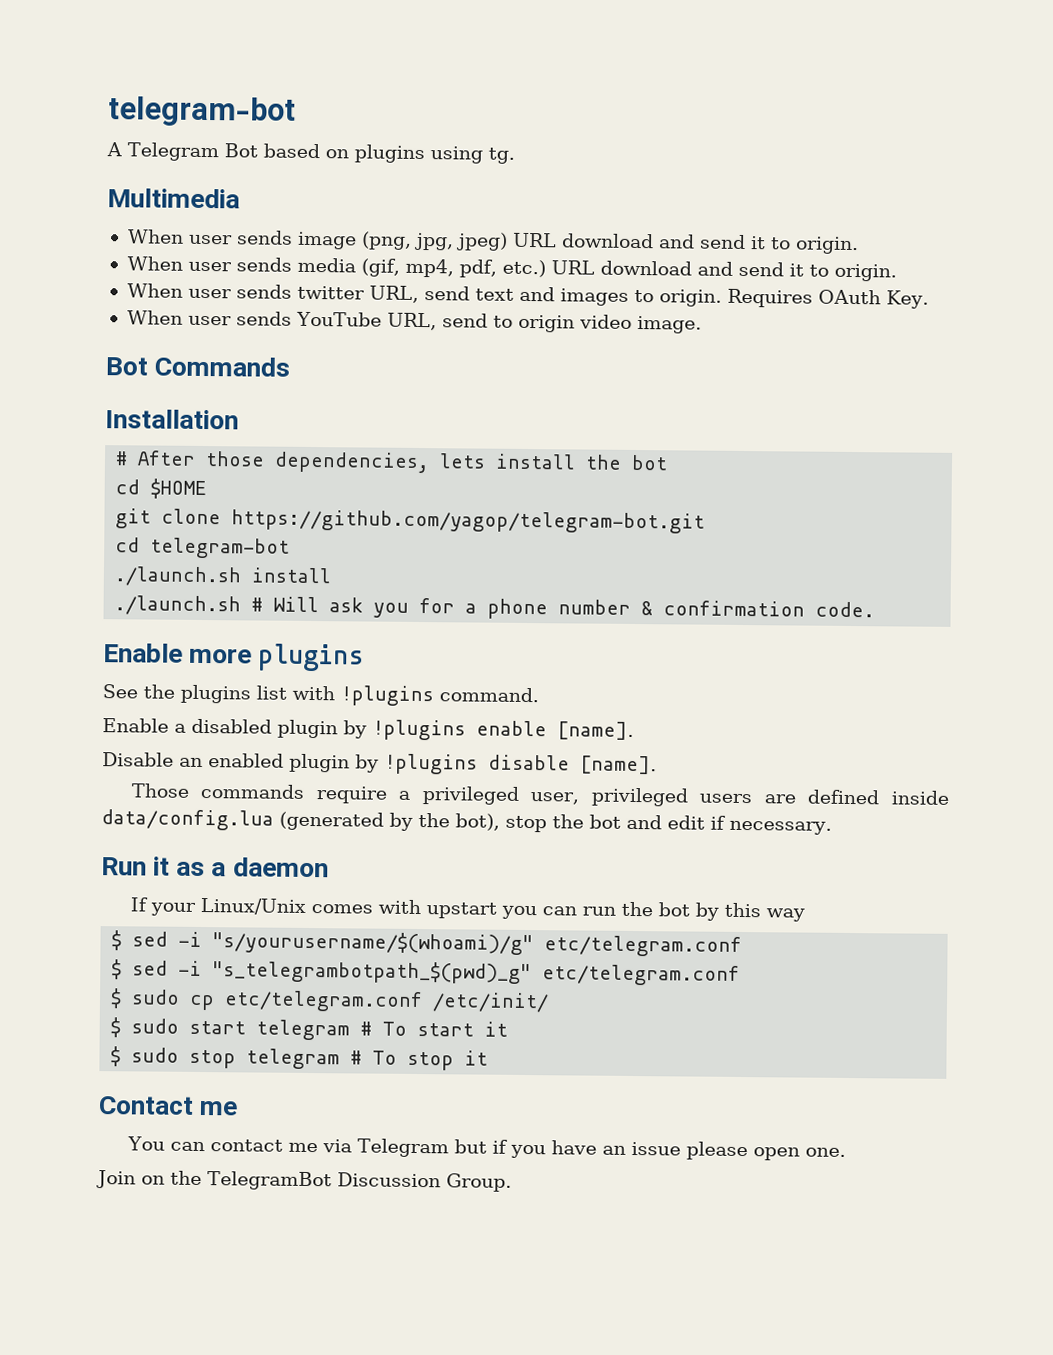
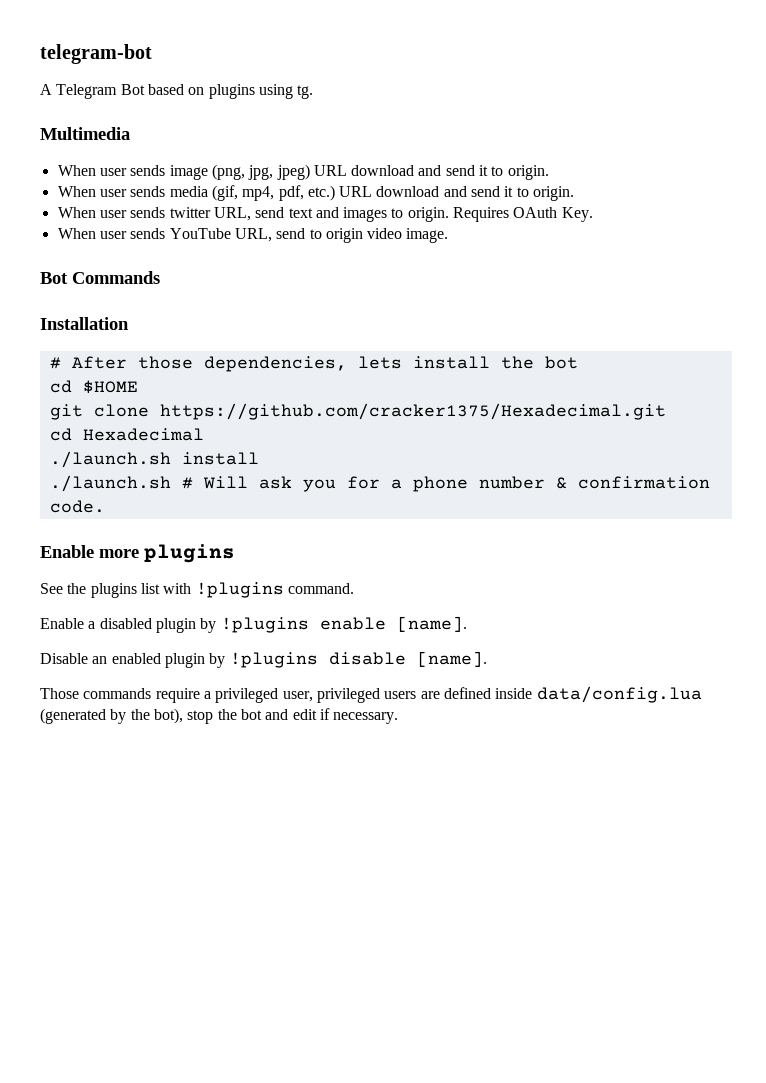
- git clone https://github.com/yagop/telegram-bot.git
- cd telegram-bot
+ git clone https://github.com/cracker1375/Hexadecimal.git
+ cd Hexadecimal
- Run it as a daemon
- If your Linux/Unix comes with upstart you can run the bot by this way
- $ sed -i "s/yourusername/$(whoami)/g" etc/telegram.conf
- $ sed -i "s_telegrambotpath_$(pwd)_g" etc/telegram.conf
- $ sudo cp etc/telegram.conf /etc/init/
- $ sudo start telegram # To start it
- $ sudo stop telegram # To stop it
- Contact me
- You can contact me via Telegram but if you have an issue please open one.
- Join on the TelegramBot Discussion Group.

